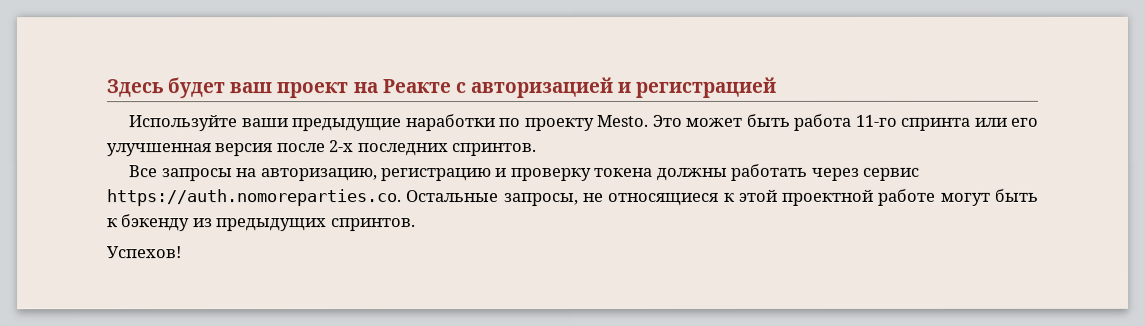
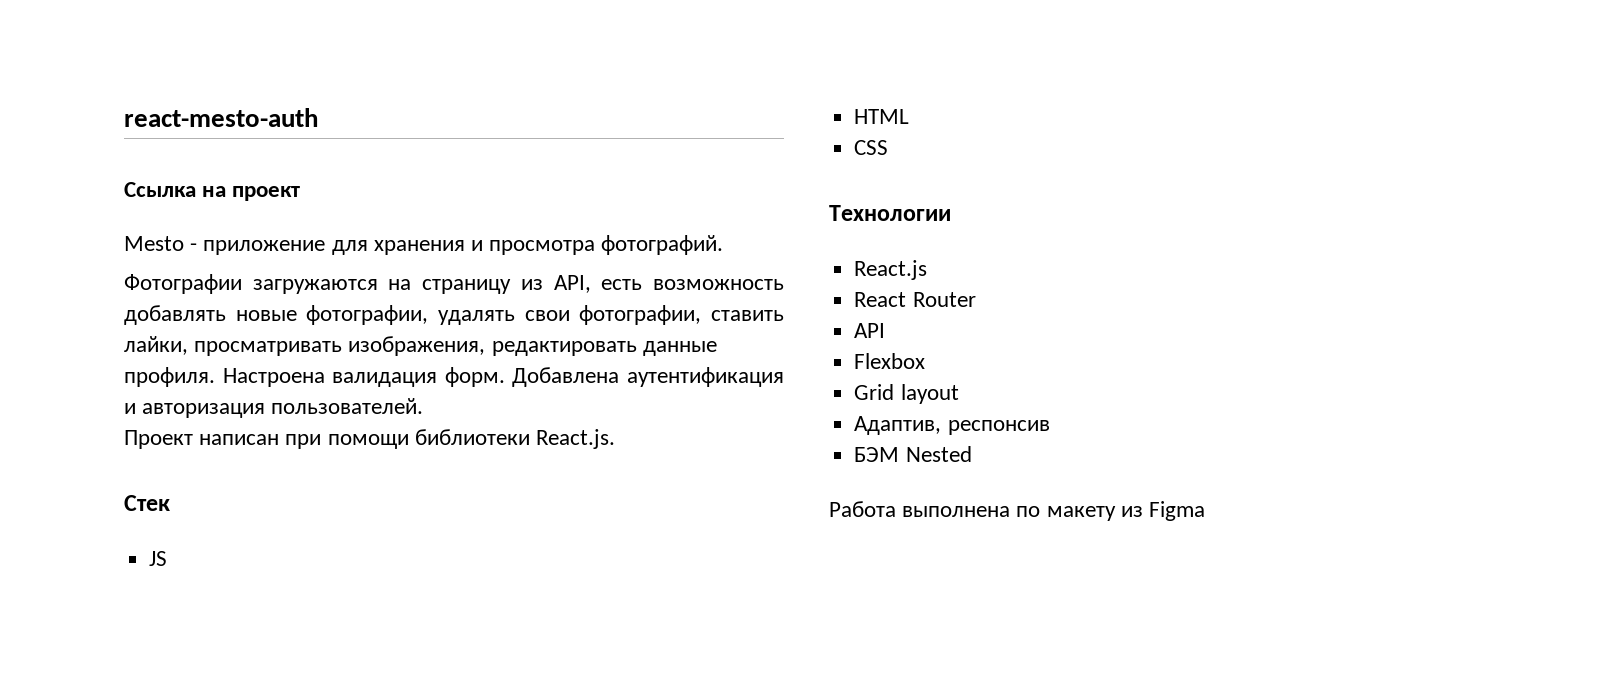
- Здесь будет ваш проект на Реакте с авторизацией и регистрацией
- Используйте ваши предыдущие наработки по проекту Mesto. Это может быть работа 11-го спринта или его улучшенная версия после 2-х последних спринтов.
- Все запросы на авторизацию, регистрацию и проверку токена должны работать через сервис https://auth.nomoreparties.co. Остальные запросы, не относящиеся к этой проектной работе могут быть к бэкенду из предыдущих спринтов.
- Успехов!
+ react-mesto-auth
+ Ссылка на проект
+ Mesto - приложение для хранения и просмотра фотографий.
+ Фотографии загружаются на страницу из API, есть возможность добавлять новые фотографии, удалять свои фотографии, ставить лайки, просматривать изображения, редактировать данные профиля. Настроена валидация форм. Добавлена аутентификация и авторизация пользователей.
+ Проект написан при помощи библиотеки React.js.
+ Стек
+ JS
+ HTML
+ CSS
+ Технологии
+ React.js
+ React Router
+ API
+ Flexbox
+ Grid layout
+ Адаптив, респонсив
+ БЭМ Nested
+ Работа выполнена по макету из Figma

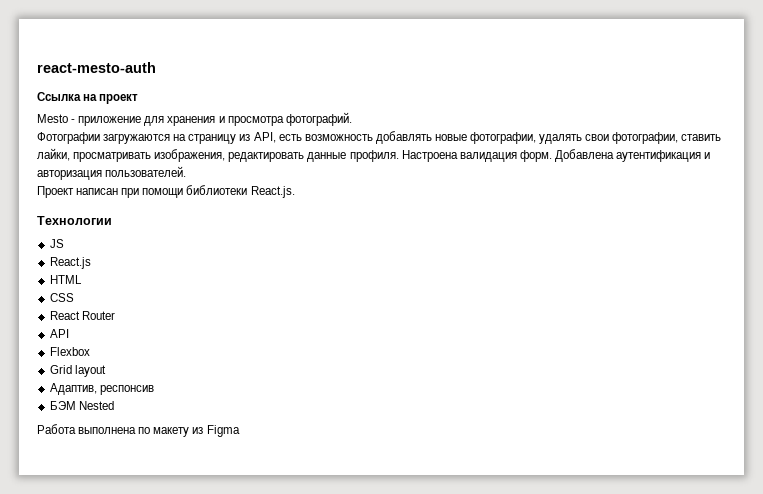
- Стек
+ Технологии
+ React.js
- Технологии
- React.js

